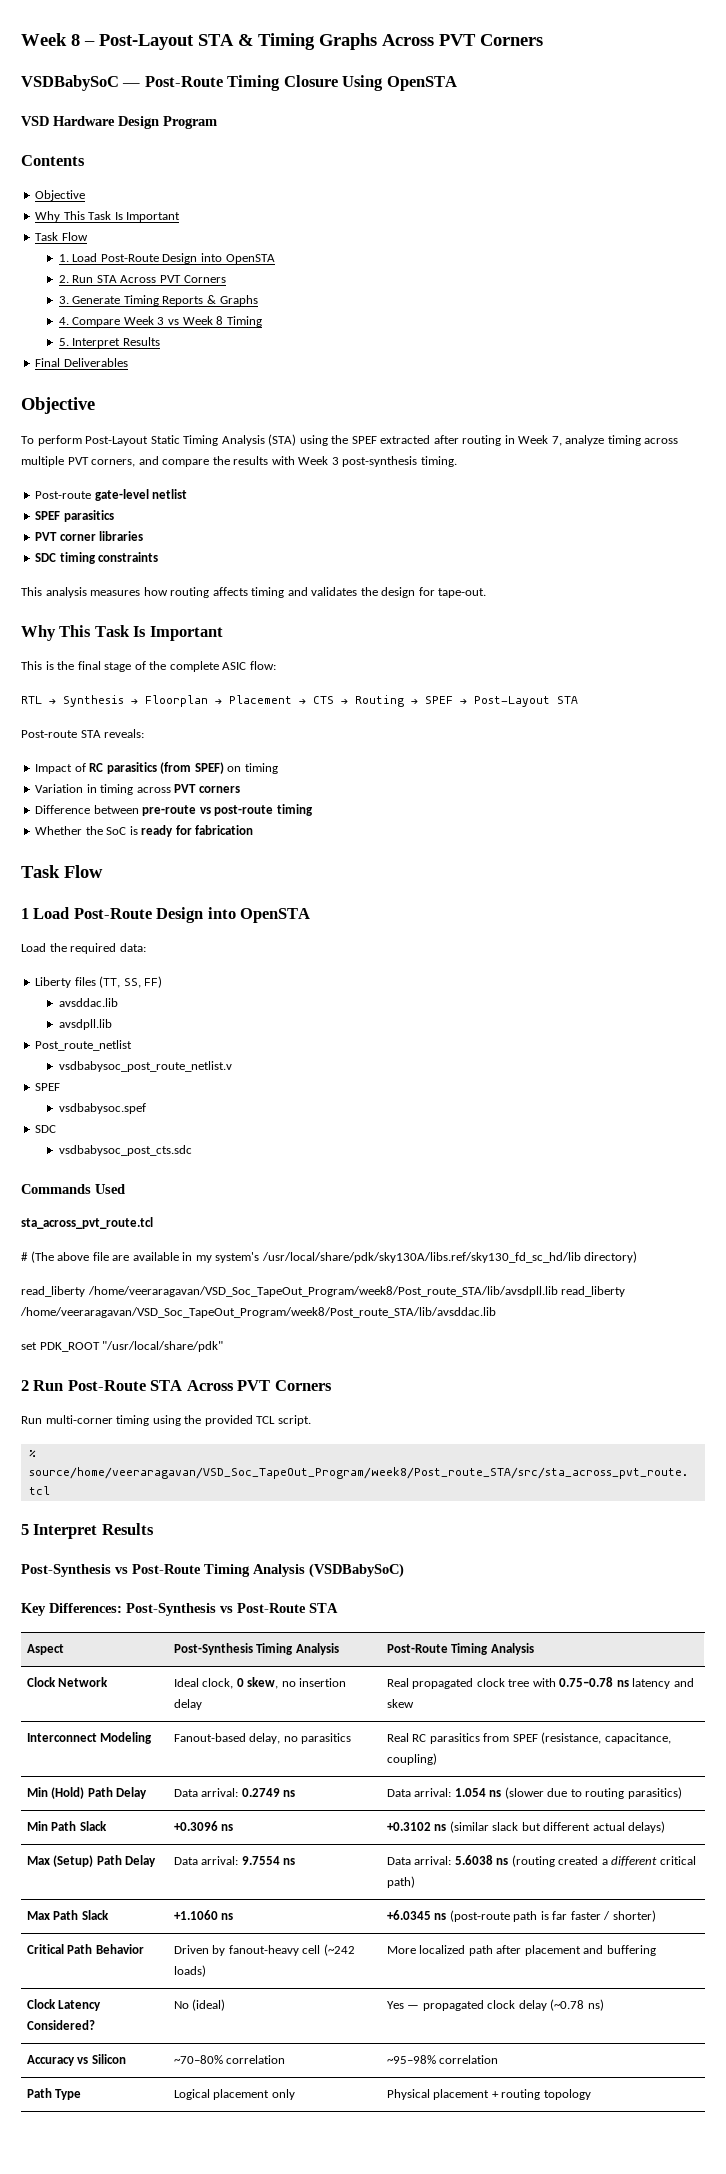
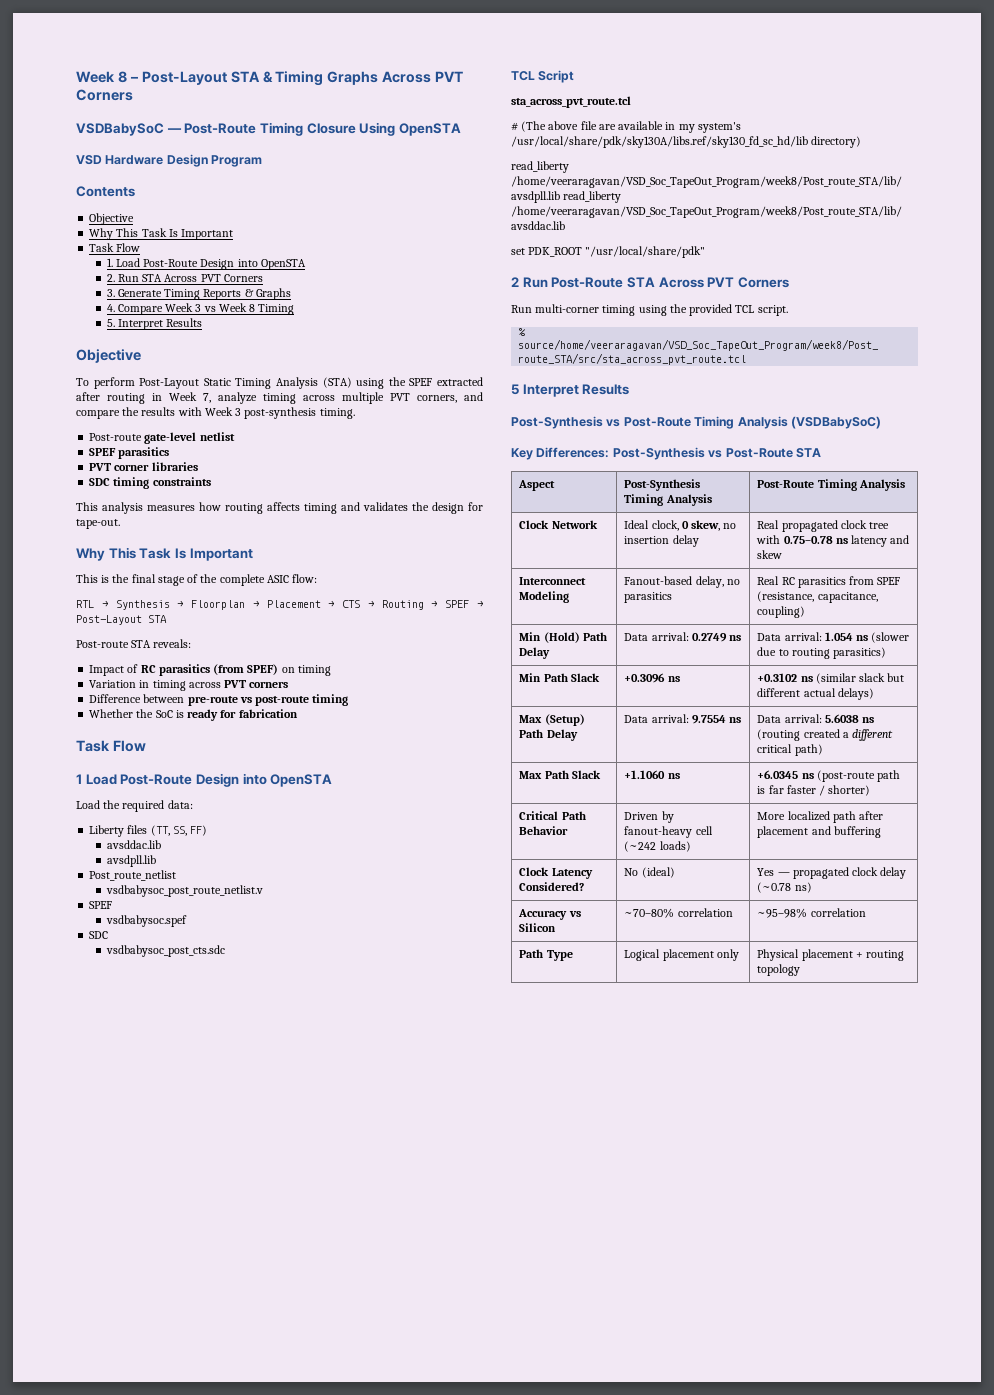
- Final Deliverables
- Commands Used
+ TCL Script

